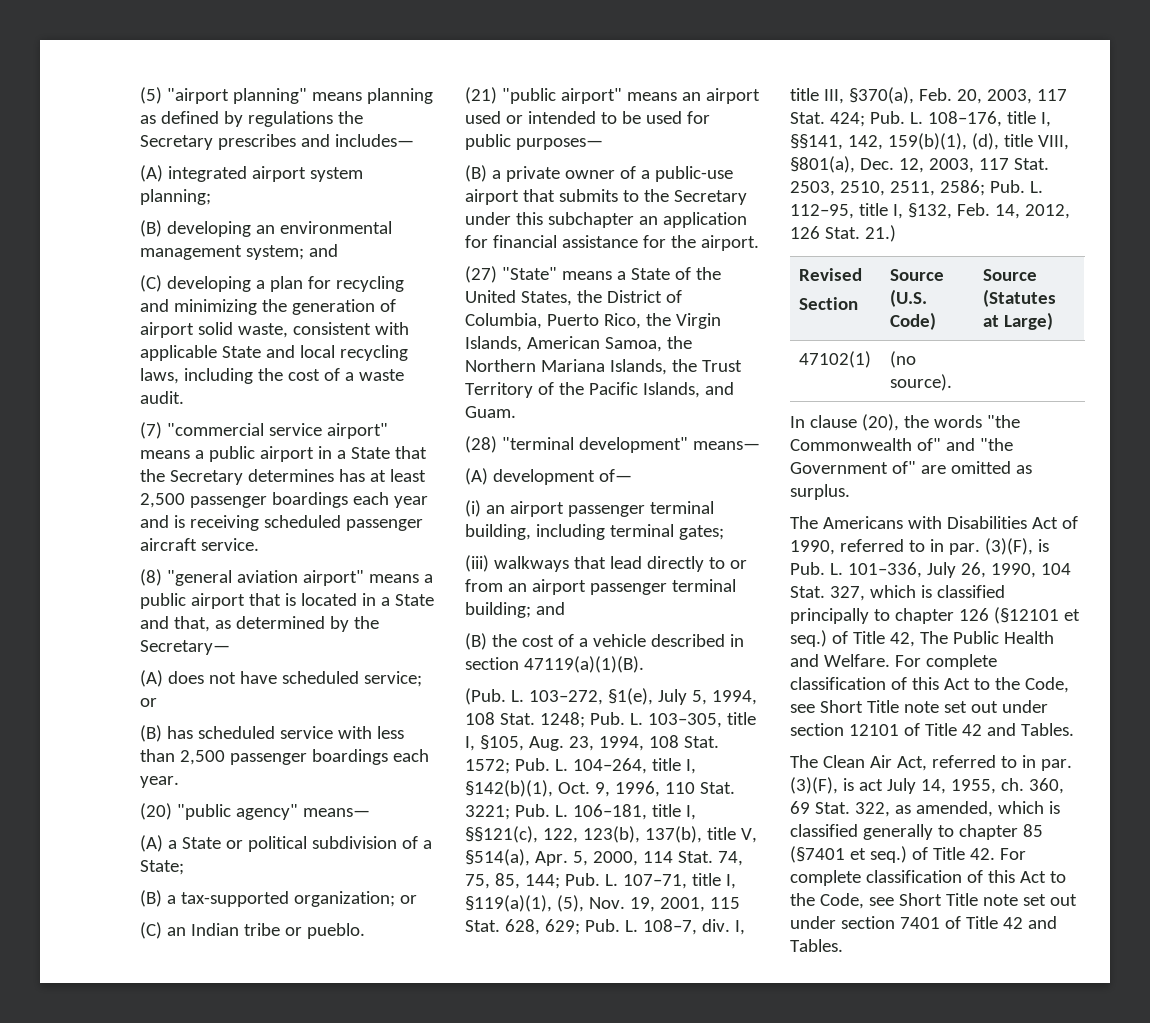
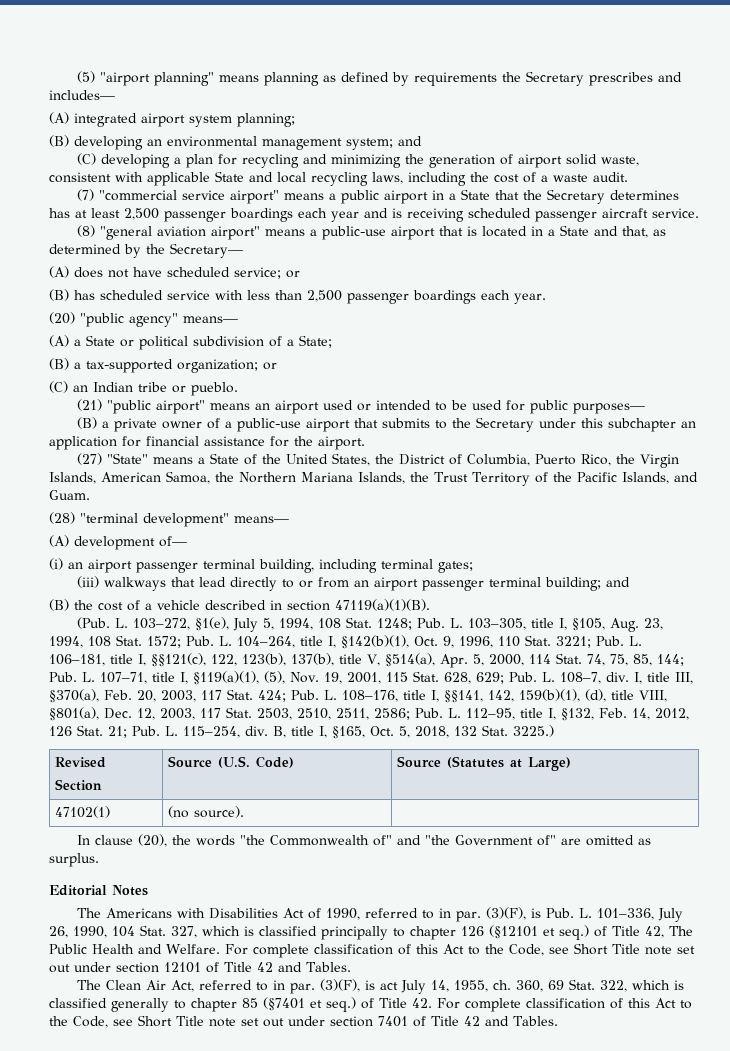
- (5) "airport planning" means planning as defined by regulations the Secretary prescribes and includes—
+ (5) "airport planning" means planning as defined by requirements the Secretary prescribes and includes—
- (8) "general aviation airport" means a public airport that is located in a State and that, as determined by the Secretary—
+ (8) "general aviation airport" means a public-use airport that is located in a State and that, as determined by the Secretary—
- 21.)
+ 21; Pub. L. 115–254, div. B, title I, §165, Oct. 5, 2018, 132 Stat. 3225.)
+ Editorial Notes
- 322, as amended, which is classified generally to chapter 85 (§7401 et seq.) of Title 42. For complete classification of this Act to the Code, see Short Title note set out under section 7401 of Title 42 and Tables.
+ 322, which is classified generally to chapter 85 (§7401 et seq.) of Title 42. For complete classification of this Act to the Code, see Short Title note set out under section 7401 of Title 42 and Tables.

